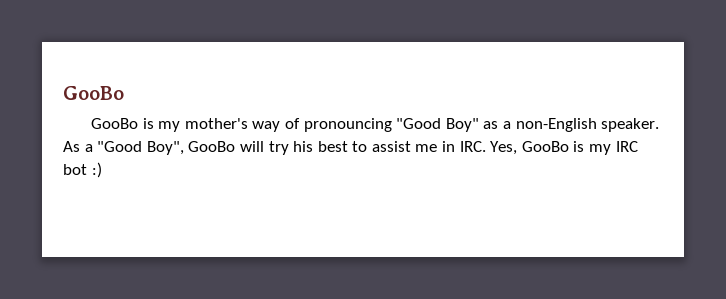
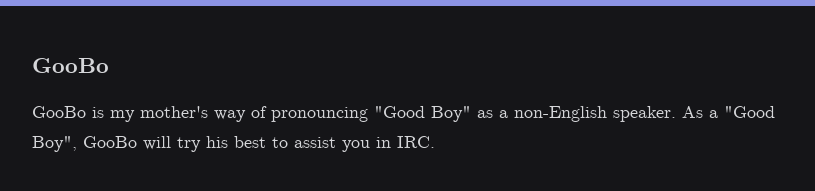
- As a "Good Boy", GooBo will try his best to assist me in IRC. Yes, GooBo is my IRC bot :)
+ As a "Good Boy", GooBo will try his best to assist you in IRC.

